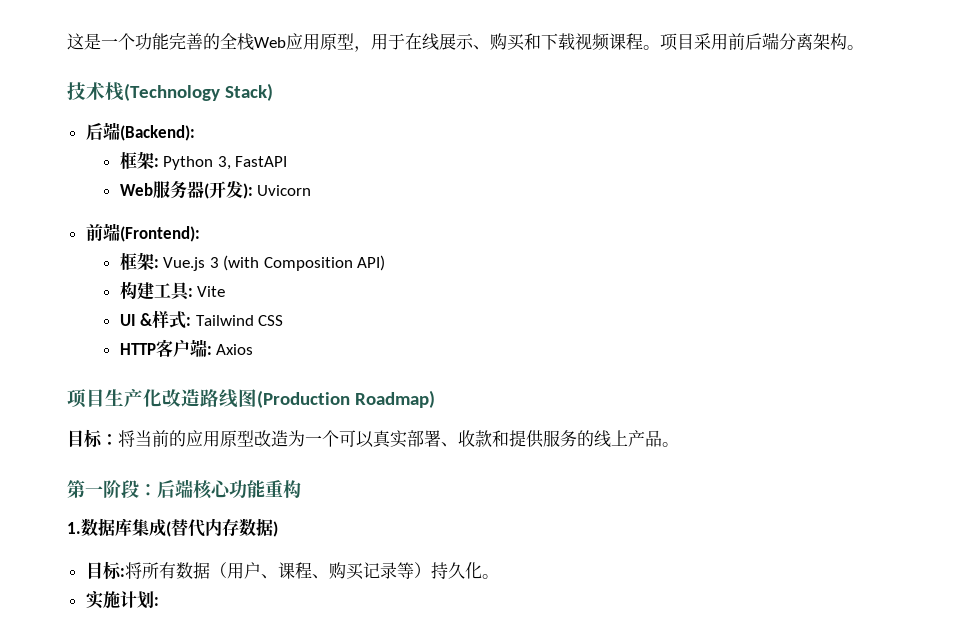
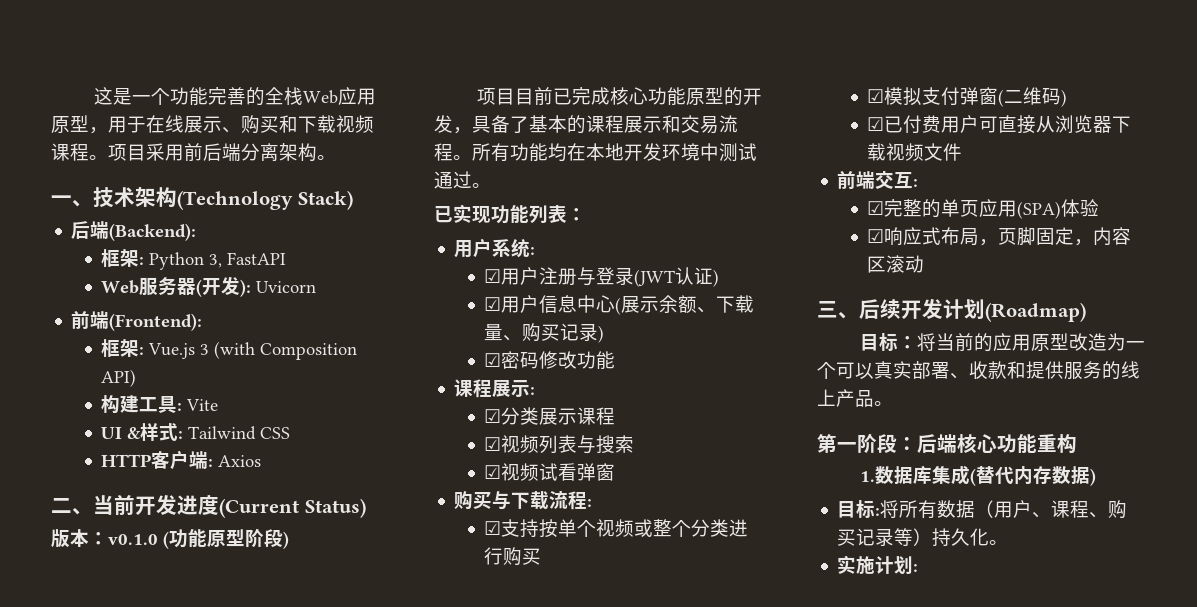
- 技术栈(Technology Stack)
+ 一、技术架构(Technology Stack)
- 项目生产化改造路线图(Production Roadmap)
+ 二、当前开发进度(Current Status)
+ 版本：v0.1.0 (功能原型阶段)
+ 项目目前已完成核心功能原型的开发，具备了基本的课程展示和交易流程。所有功能均在本地开发环境中测试通过。
+ 已实现功能列表：
+ 用户系统:
+ ☑用户注册与登录(JWT认证)
+ ☑用户信息中心(展示余额、下载量、购买记录)
+ ☑密码修改功能
+ 课程展示:
+ ☑分类展示课程
+ ☑视频列表与搜索
+ ☑视频试看弹窗
+ 购买与下载流程:
+ ☑支持按单个视频或整个分类进行购买
+ ☑模拟支付弹窗(二维码)
+ ☑已付费用户可直接从浏览器下载视频文件
+ 前端交互:
+ ☑完整的单页应用(SPA)体验
+ ☑响应式布局，页脚固定，内容区滚动
+ 三、后续开发计划(Roadmap)

